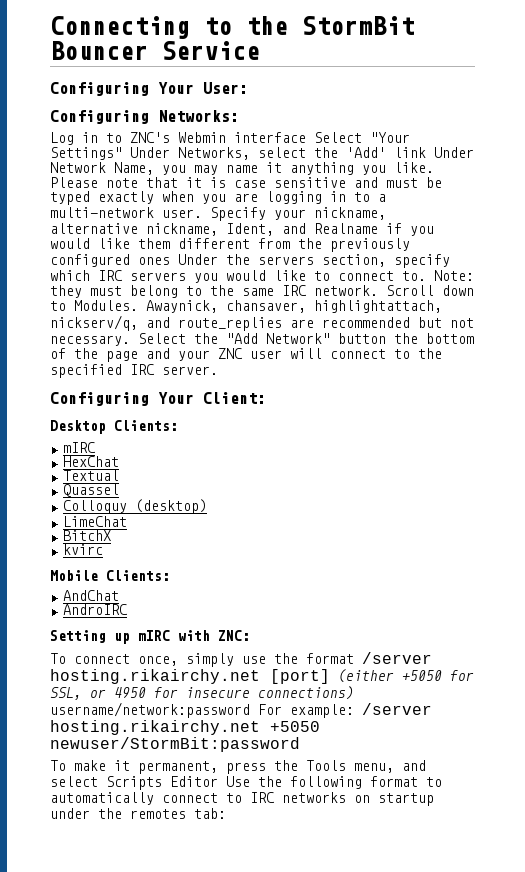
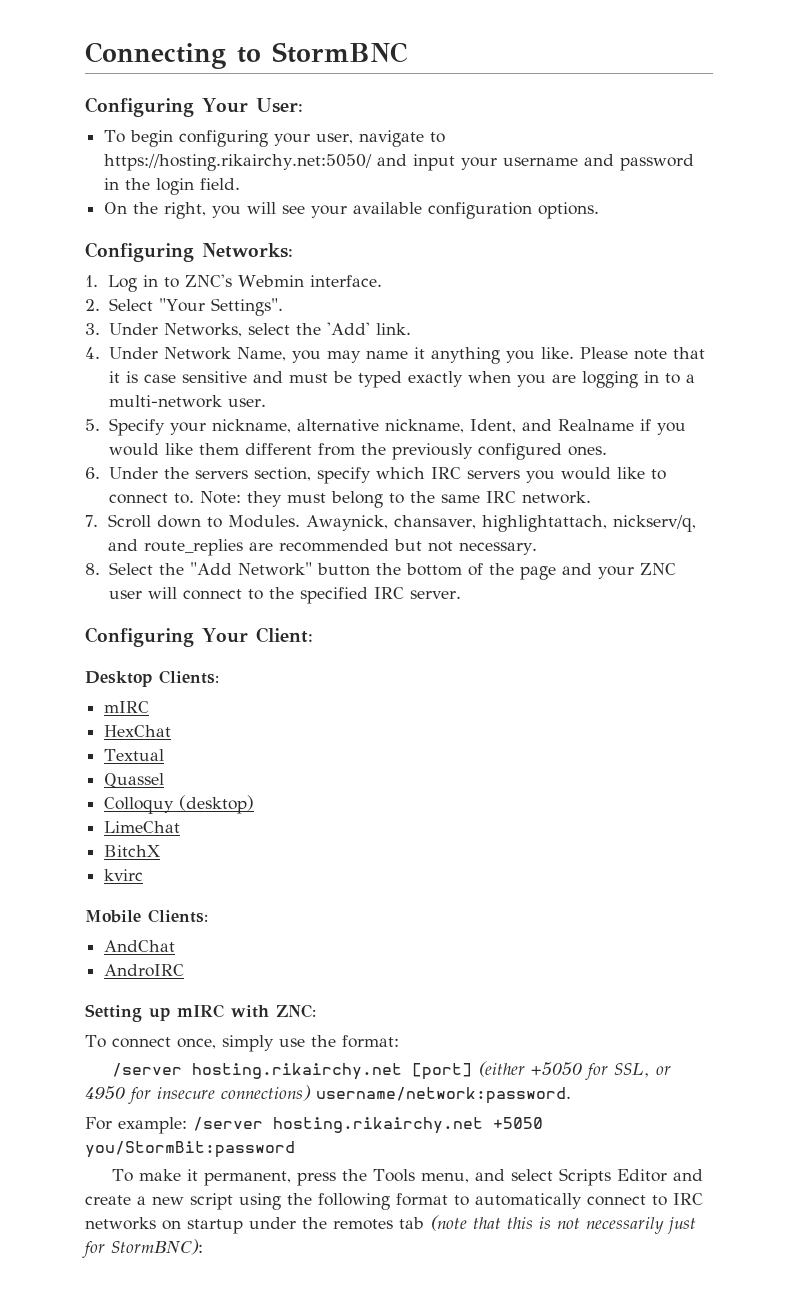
- Connecting to the StormBit Bouncer Service
+ Connecting to StormBNC
+ To begin configuring your user, navigate to https://hosting.rikairchy.net:5050/ and input your username and password in the login field.
+ On the right, you will see your available configuration options.
- Log in to ZNC's Webmin interface Select "Your Settings" Under Networks, select the 'Add' link Under Network Name, you may name it anything you like.
+ 1. Log in to ZNC's Webmin interface.
+ 2. Select "Your Settings".
+ 3. Under Networks, select the 'Add' link.
+ 4. Under Network Name, you may name it anything you like.
- Please note that it is case sensitive and must be typed exactly when you are logging in to a multi-network user. Specify your nickname, alternative nickname, Ident, and Realname if you would like them different from the previously configured ones Under the servers section, specify which IRC servers you would like to connect to.
+ Please note that it is case sensitive and must be typed exactly when you are logging in to a multi-network user.
+ 5. Specify your nickname, alternative nickname, Ident, and Realname if you would like them different from the previously configured ones.
+ 6. Under the servers section, specify which IRC servers you would like to connect to.
- Note: they must belong to the same IRC network. Scroll down to Modules.
+ Note: they must belong to the same IRC network.
+ 7. Scroll down to Modules.
- Awaynick, chansaver, highlightattach, nickserv/q, and route_replies are recommended but not necessary. Select the "Add Network" button the bottom of the page and your ZNC user will connect to the specified IRC server.
+ Awaynick, chansaver, highlightattach, nickserv/q, and route_replies are recommended but not necessary.
+ 8. Select the "Add Network" button the bottom of the page and your ZNC user will connect to the specified IRC server.
- To connect once, simply use the format /server hosting.rikairchy.net [port] (either +5050 for SSL, or 4950 for insecure connections) username/network:password For example: /server hosting.rikairchy.net +5050 newuser/StormBit:password
+ To connect once, simply use the format:
+ /server hosting.rikairchy.net [port] (either +5050 for SSL, or 4950 for insecure connections) username/network:password.
+ For example: /server hosting.rikairchy.net +5050 you/StormBit:password
- To make it permanent, press the Tools menu, and select Scripts Editor Use the following format to automatically connect to IRC networks on startup under the remotes tab:
+ To make it permanent, press the Tools menu, and select Scripts Editor and create a new script using the following format to automatically connect to IRC networks on startup under the remotes tab (note that this is not necessarily just for StormBNC):

